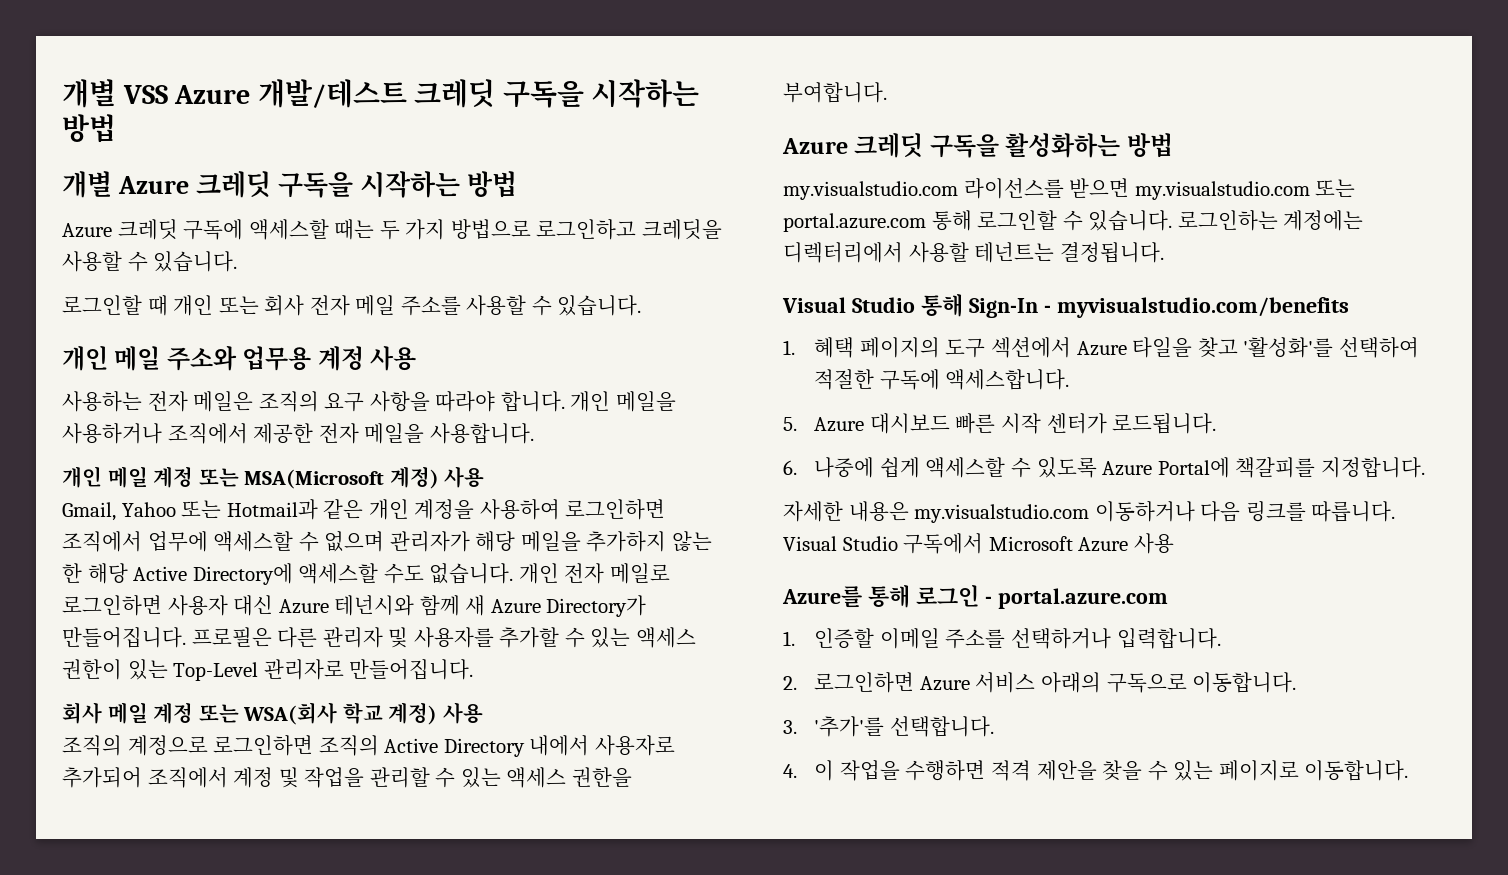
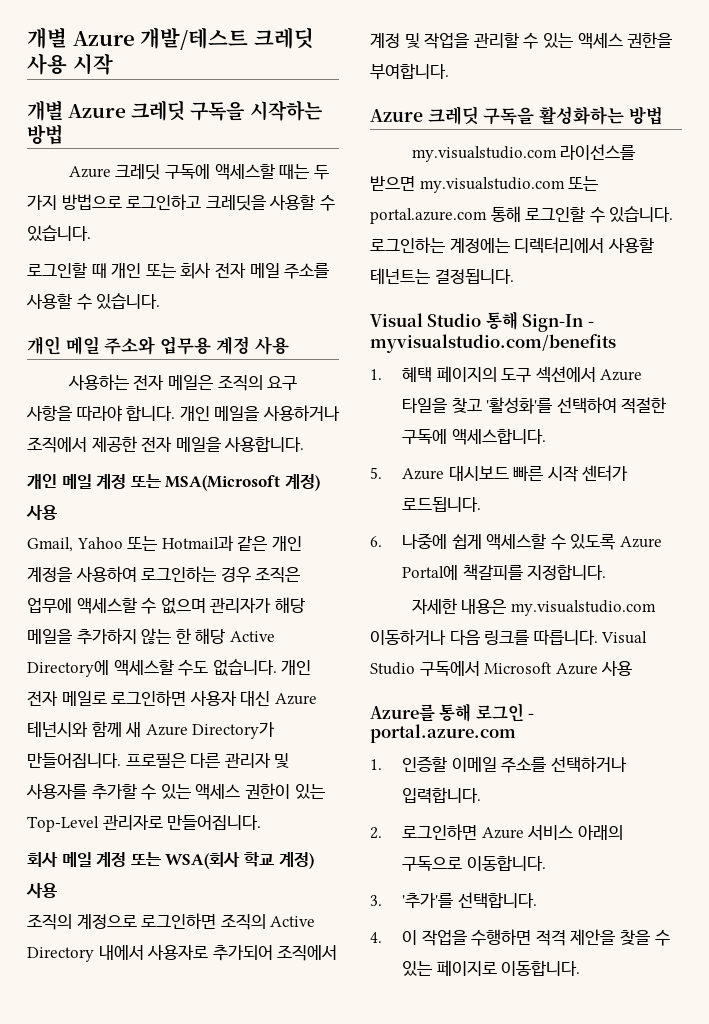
- 개별 VSS Azure 개발/테스트 크레딧 구독을 시작하는 방법
+ 개별 Azure 개발/테스트 크레딧 사용 시작
- Gmail, Yahoo 또는 Hotmail과 같은 개인 계정을 사용하여 로그인하면 조직에서 업무에 액세스할 수 없으며 관리자가 해당 메일을 추가하지 않는 한 해당 Active Directory에 액세스할 수도 없습니다.
+ Gmail, Yahoo 또는 Hotmail과 같은 개인 계정을 사용하여 로그인하는 경우 조직은 업무에 액세스할 수 없으며 관리자가 해당 메일을 추가하지 않는 한 해당 Active Directory에 액세스할 수도 없습니다.

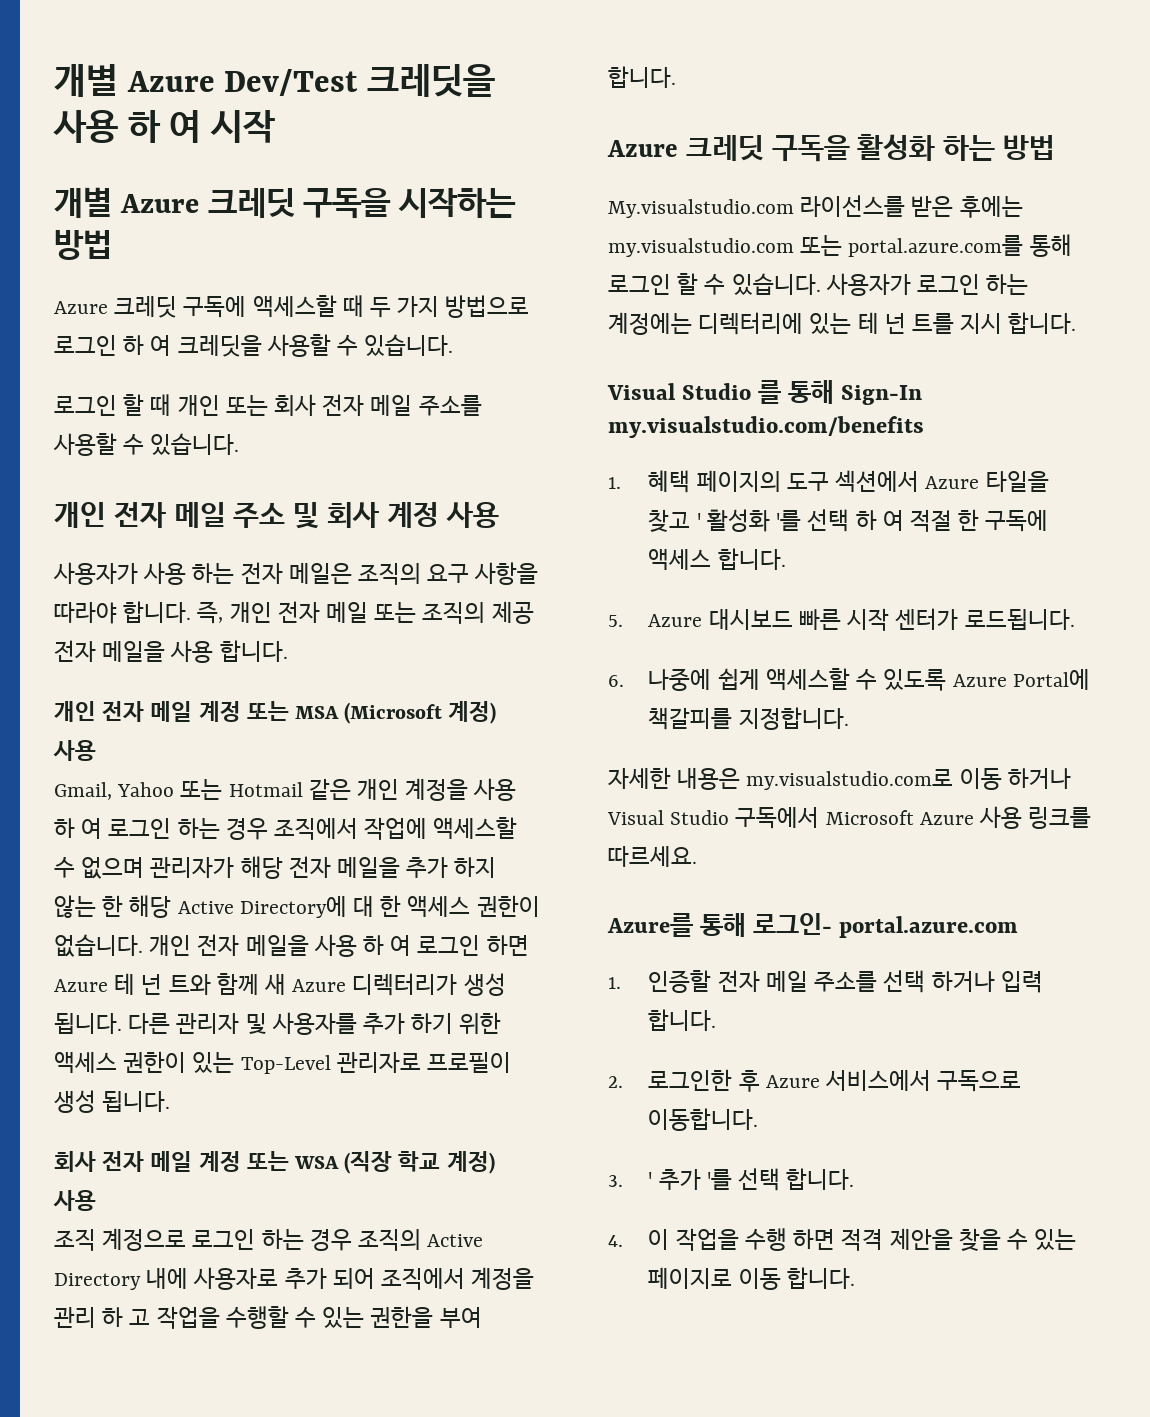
- 개별 Azure 개발/테스트 크레딧 사용 시작
+ 개별 Azure Dev/Test 크레딧을 사용 하 여 시작
- Azure 크레딧 구독에 액세스할 때는 두 가지 방법으로 로그인하고 크레딧을 사용할 수 있습니다.
+ Azure 크레딧 구독에 액세스할 때 두 가지 방법으로 로그인 하 여 크레딧을 사용할 수 있습니다.
- 로그인할 때 개인 또는 회사 전자 메일 주소를 사용할 수 있습니다.
+ 로그인 할 때 개인 또는 회사 전자 메일 주소를 사용할 수 있습니다.
- 개인 메일 주소와 업무용 계정 사용
+ 개인 전자 메일 주소 및 회사 계정 사용
- 사용하는 전자 메일은 조직의 요구 사항을 따라야 합니다.
+ 사용자가 사용 하는 전자 메일은 조직의 요구 사항을 따라야 합니다.
- 개인 메일을 사용하거나 조직에서 제공한 전자 메일을 사용합니다.
- 개인 메일 계정 또는 MSA(Microsoft 계정) 사용
+ 즉, 개인 전자 메일 또는 조직의 제공 전자 메일을 사용 합니다.
+ 개인 전자 메일 계정 또는 MSA (Microsoft 계정) 사용
- Gmail, Yahoo 또는 Hotmail과 같은 개인 계정을 사용하여 로그인하는 경우 조직은 업무에 액세스할 수 없으며 관리자가 해당 메일을 추가하지 않는 한 해당 Active Directory에 액세스할 수도 없습니다. 개인 전자 메일로 로그인하면 사용자 대신 Azure 테넌시와 함께 새 Azure Directory가 만들어집니다. 프로필은 다른 관리자 및 사용자를 추가할 수 있는 액세스 권한이 있는 Top-Level 관리자로 만들어집니다.
- 회사 메일 계정 또는 WSA(회사 학교 계정) 사용
+ Gmail, Yahoo 또는 Hotmail 같은 개인 계정을 사용 하 여 로그인 하는 경우 조직에서 작업에 액세스할 수 없으며 관리자가 해당 전자 메일을 추가 하지 않는 한 해당 Active Directory에 대 한 액세스 권한이 없습니다. 개인 전자 메일을 사용 하 여 로그인 하면 Azure 테 넌 트와 함께 새 Azure 디렉터리가 생성 됩니다. 다른 관리자 및 사용자를 추가 하기 위한 액세스 권한이 있는 Top-Level 관리자로 프로필이 생성 됩니다.
+ 회사 전자 메일 계정 또는 WSA (직장 학교 계정) 사용
- 조직의 계정으로 로그인하면 조직의 Active Directory 내에서 사용자로 추가되어 조직에서 계정 및 작업을 관리할 수 있는 액세스 권한을 부여합니다.
- Azure 크레딧 구독을 활성화하는 방법
- my.visualstudio.com 라이선스를 받으면 my.visualstudio.com 또는 portal.azure.com 통해 로그인할 수 있습니다. 로그인하는 계정에는 디렉터리에서 사용할 테넌트는 결정됩니다.
- Visual Studio 통해 Sign-In - myvisualstudio.com/benefits
+ 조직 계정으로 로그인 하는 경우 조직의 Active Directory 내에 사용자로 추가 되어 조직에서 계정을 관리 하 고 작업을 수행할 수 있는 권한을 부여 합니다.
+ Azure 크레딧 구독을 활성화 하는 방법
+ My.visualstudio.com 라이선스를 받은 후에는 my.visualstudio.com 또는 portal.azure.com를 통해 로그인 할 수 있습니다. 사용자가 로그인 하는 계정에는 디렉터리에 있는 테 넌 트를 지시 합니다.
+ Visual Studio 를 통해 Sign-In my.visualstudio.com/benefits
- 1. 혜택 페이지의 도구 섹션에서 Azure 타일을 찾고 '활성화'를 선택하여 적절한 구독에 액세스합니다.
+ 1. 혜택 페이지의 도구 섹션에서 Azure 타일을 찾고 ' 활성화 '를 선택 하 여 적절 한 구독에 액세스 합니다.
- 자세한 내용은 my.visualstudio.com 이동하거나 다음 링크를 따릅니다. Visual Studio 구독에서 Microsoft Azure 사용
+ 자세한 내용은 my.visualstudio.com로 이동 하거나 Visual Studio 구독에서 Microsoft Azure 사용 링크를 따르세요.
- Azure를 통해 로그인 - portal.azure.com
+ Azure를 통해 로그인- portal.azure.com
- 1. 인증할 이메일 주소를 선택하거나 입력합니다.
- 2. 로그인하면 Azure 서비스 아래의 구독으로 이동합니다.
- 3. '추가'를 선택합니다.
+ 1. 인증할 전자 메일 주소를 선택 하거나 입력 합니다.
+ 2. 로그인한 후 Azure 서비스에서 구독으로 이동합니다.
+ 3. ' 추가 '를 선택 합니다.
- 4. 이 작업을 수행하면 적격 제안을 찾을 수 있는 페이지로 이동합니다.
+ 4. 이 작업을 수행 하면 적격 제안을 찾을 수 있는 페이지로 이동 합니다.

